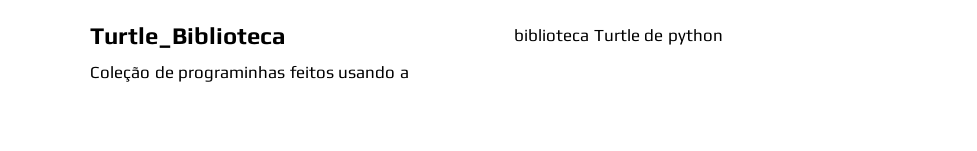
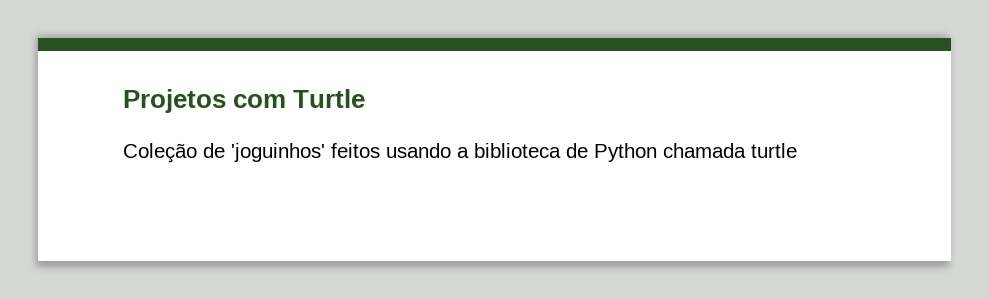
- Turtle_Biblioteca
+ Projetos com Turtle
- Coleção de programinhas feitos usando a biblioteca Turtle de python
+ Coleção de 'joguinhos' feitos usando a biblioteca de Python chamada turtle

